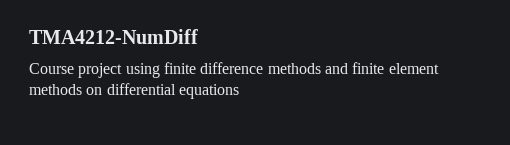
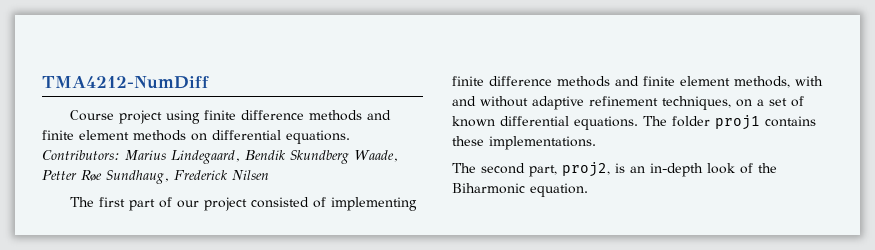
- Course project using finite difference methods and finite element methods on differential equations
+ Course project using finite difference methods and finite element methods on differential equations. Contributors: Marius Lindegaard, Bendik Skundberg Waade, Petter Røe Sundhaug, Frederick Nilsen
+ The first part of our project consisted of implementing finite difference methods and finite element methods, with and without adaptive refinement techniques, on a set of known differential equations. The folder proj1 contains these implementations.
+ The second part, proj2, is an in-depth look of the Biharmonic equation.

